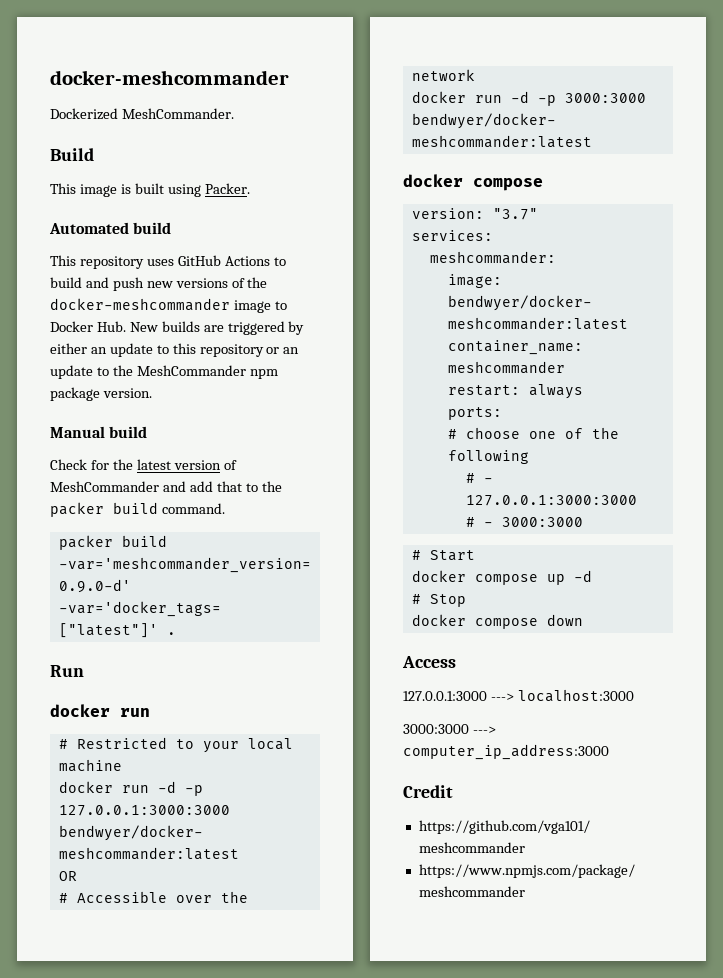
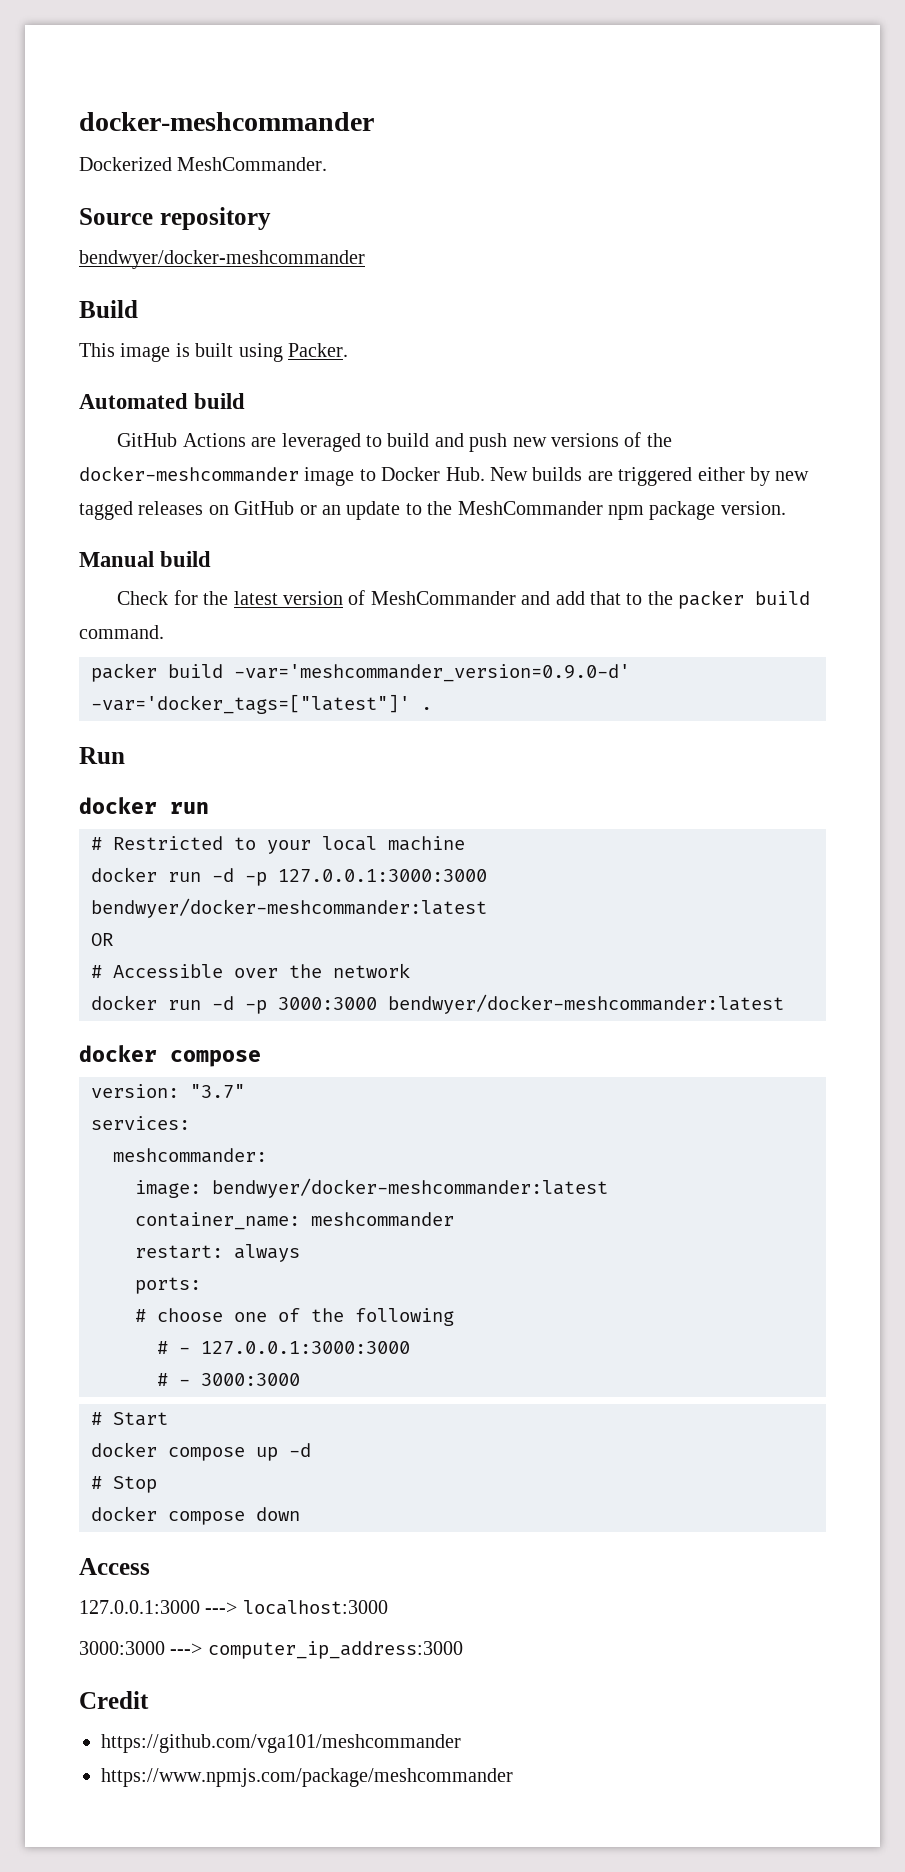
+ Source repository
+ bendwyer/docker-meshcommander
- This repository uses GitHub Actions to build and push new versions of the docker-meshcommander image to Docker Hub. New builds are triggered by either an update to this repository or an update to the MeshCommander npm package version.
+ GitHub Actions are leveraged to build and push new versions of the docker-meshcommander image to Docker Hub. New builds are triggered either by new tagged releases on GitHub or an update to the MeshCommander npm package version.

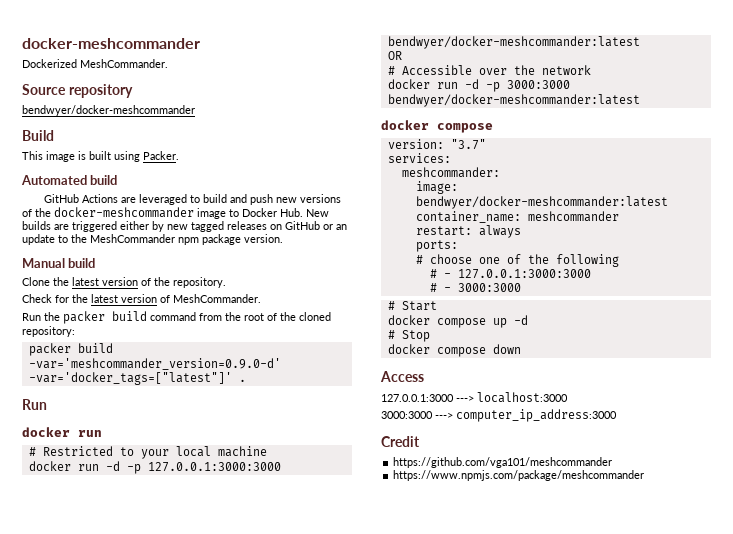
+ Clone the latest version of the repository.
- Check for the latest version of MeshCommander and add that to the packer build command.
+ Check for the latest version of MeshCommander.
+ Run the packer build command from the root of the cloned repository:

